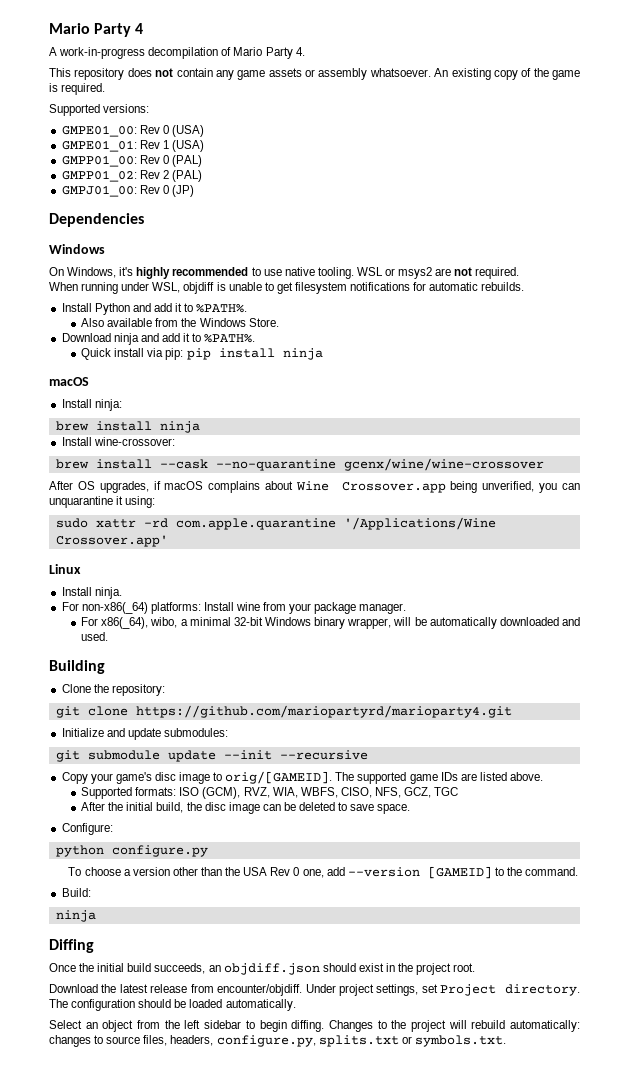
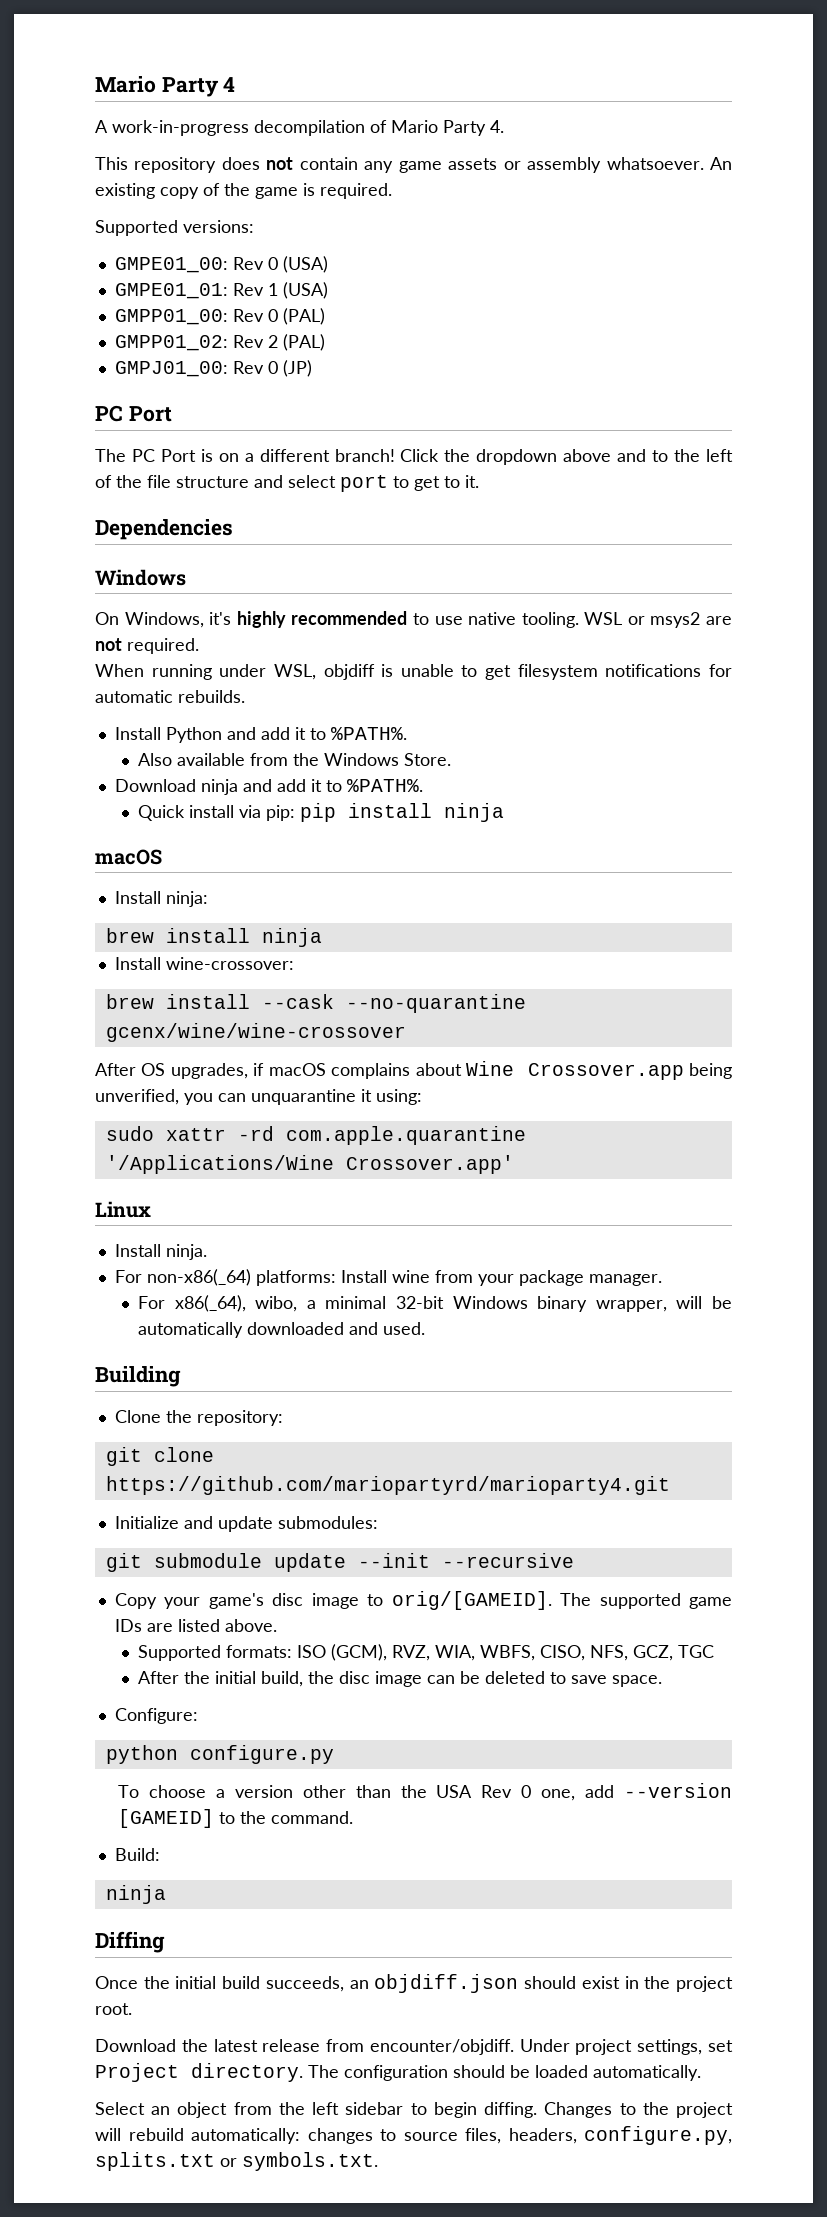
  GMPJ01_00: Rev 0 (JP)
+ PC Port
+ The PC Port is on a different branch! Click the dropdown above and to the left of the file structure and select port to get to it.

